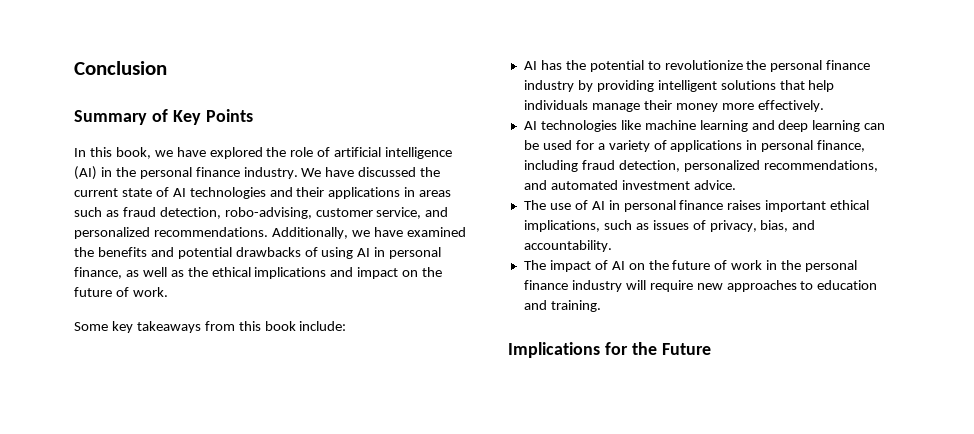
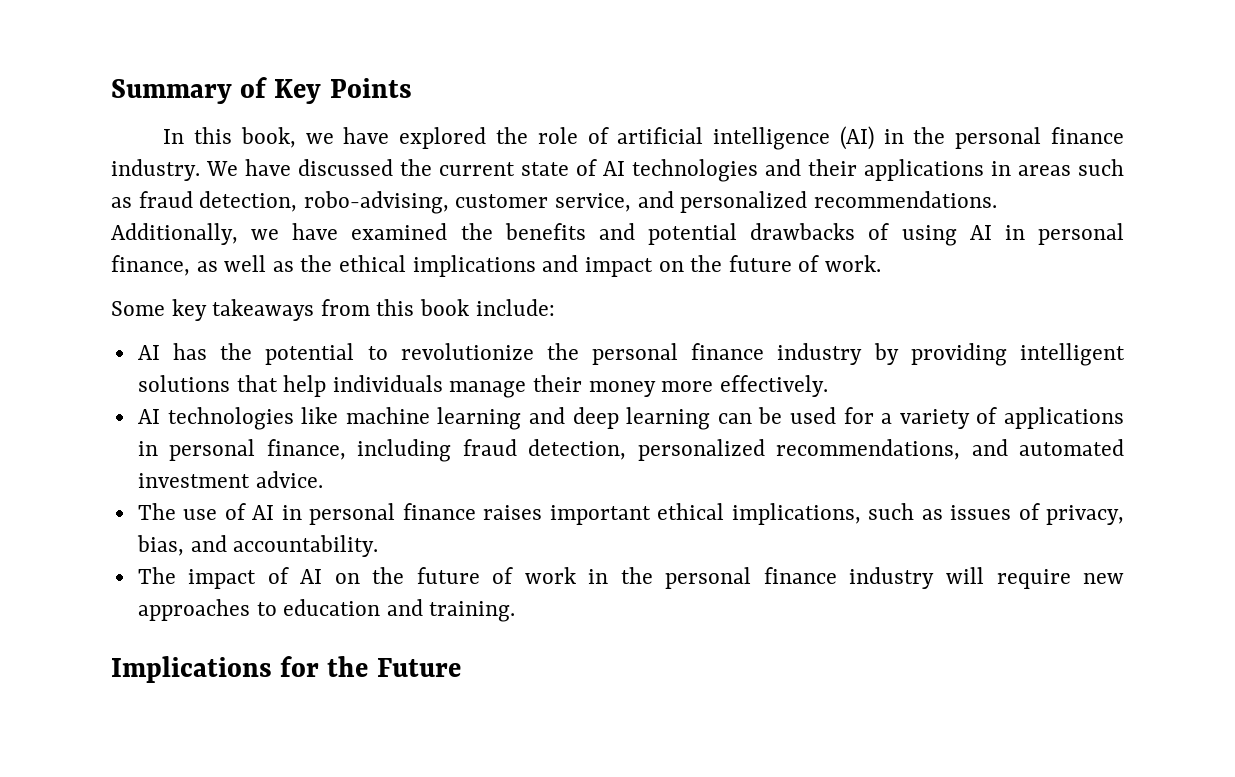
- Conclusion

